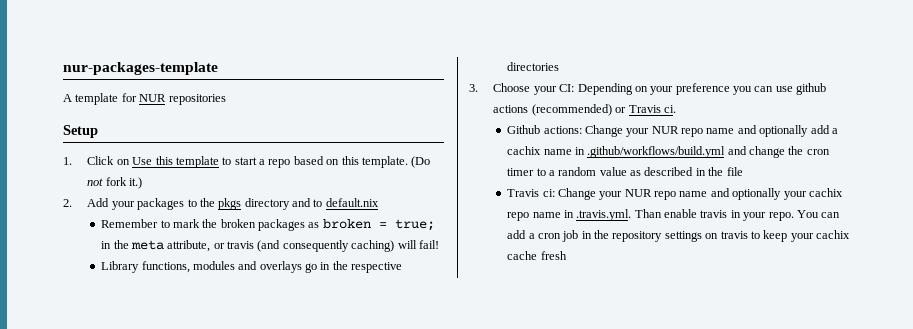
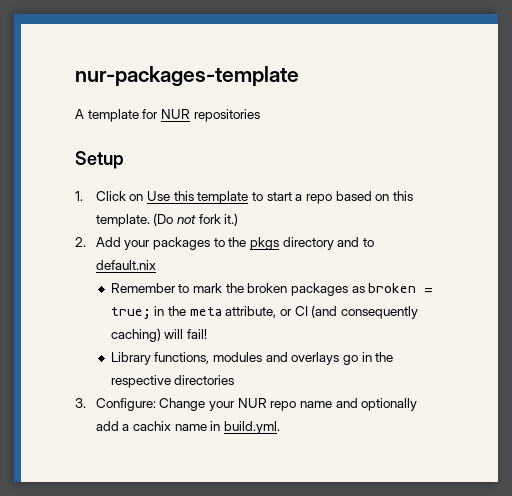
- Remember to mark the broken packages as broken = true; in the meta attribute, or travis (and consequently caching) will fail!
+ Remember to mark the broken packages as broken = true; in the meta attribute, or CI (and consequently caching) will fail!
- 3. Choose your CI: Depending on your preference you can use github actions (recommended) or Travis ci.
- Github actions: Change your NUR repo name and optionally add a cachix name in .github/workflows/build.yml and change the cron timer to a random value as described in the file
- Travis ci: Change your NUR repo name and optionally your cachix repo name in .travis.yml. Than enable travis in your repo. You can add a cron job in the repository settings on travis to keep your cachix cache fresh
+ 3. Configure: Change your NUR repo name and optionally add a cachix name in build.yml.

